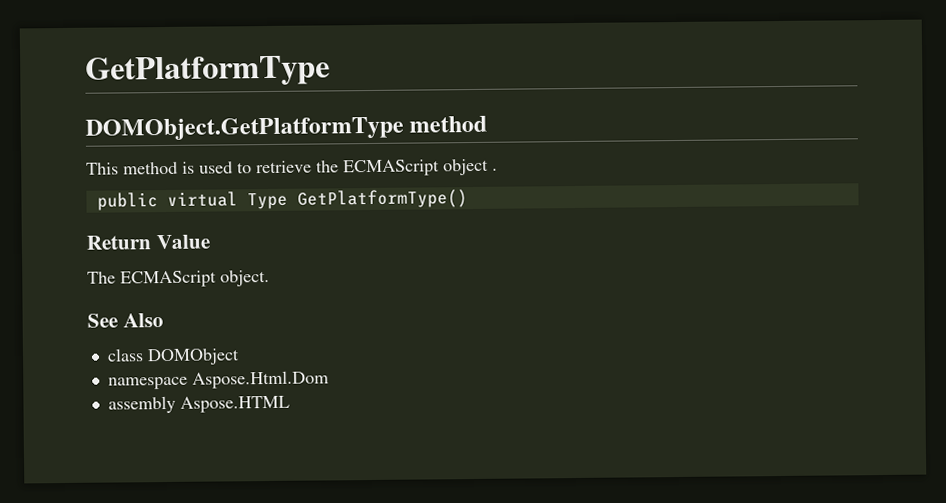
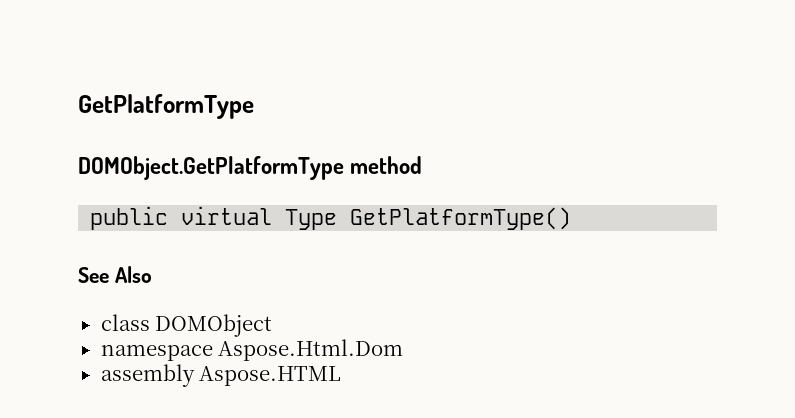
- This method is used to retrieve the ECMAScript object .
- Return Value
- The ECMAScript object.

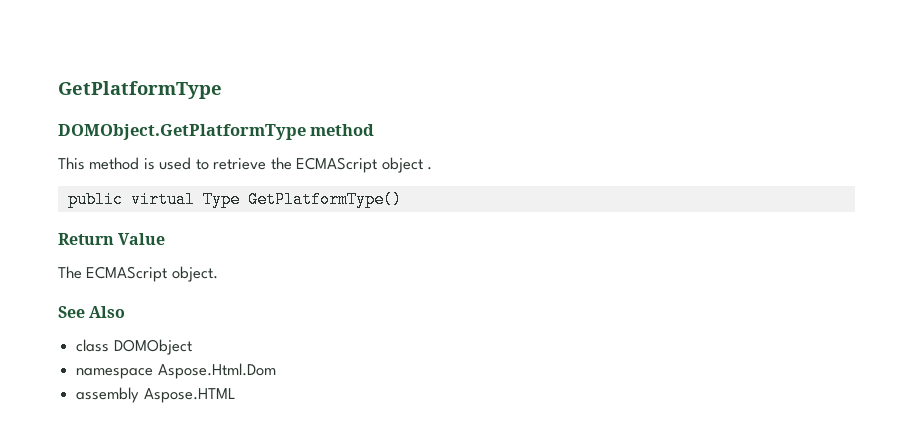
+ This method is used to retrieve the ECMAScript object .
+ Return Value
+ The ECMAScript object.

